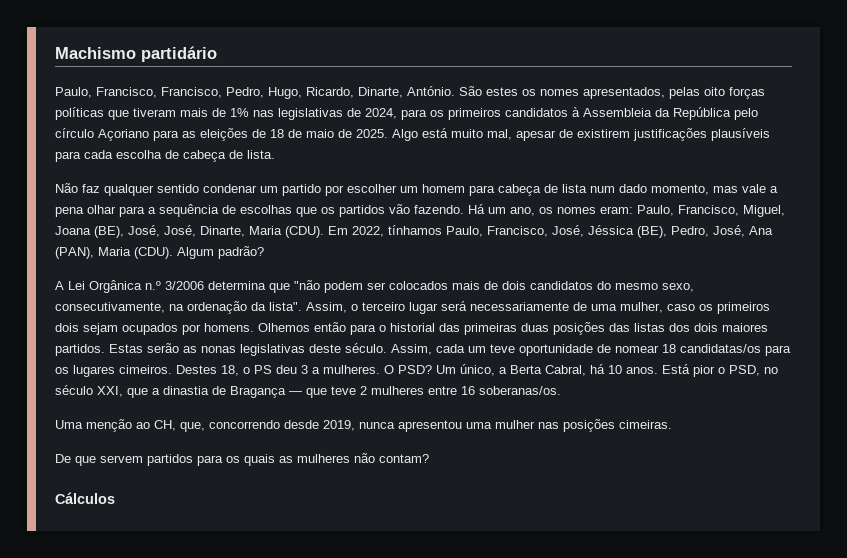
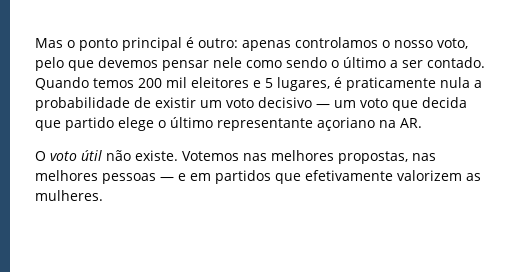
- Machismo partidário
- Paulo, Francisco, Francisco, Pedro, Hugo, Ricardo, Dinarte, António. São estes os nomes apresentados, pelas oito forças políticas que tiveram mais de 1% nas legislativas de 2024, para os primeiros candidatos à Assembleia da República pelo círculo Açoriano para as eleições de 18 de maio de 2025. Algo está muito mal, apesar de existirem justificações plausíveis para cada escolha de cabeça de lista.
- Não faz qualquer sentido condenar um partido por escolher um homem para cabeça de lista num dado momento, mas vale a pena olhar para a sequência de escolhas que os partidos vão fazendo. Há um ano, os nomes eram: Paulo, Francisco, Miguel, Joana (BE), José, José, Dinarte, Maria (CDU). Em 2022, tínhamos Paulo, Francisco, José, Jéssica (BE), Pedro, José, Ana (PAN), Maria (CDU). Algum padrão?
- A Lei Orgânica n.º 3/2006 determina que "não podem ser colocados mais de dois candidatos do mesmo sexo, consecutivamente, na ordenação da lista". Assim, o terceiro lugar será necessariamente de uma mulher, caso os primeiros dois sejam ocupados por homens. Olhemos então para o historial das primeiras duas posições das listas dos dois maiores partidos. Estas serão as nonas legislativas deste século. Assim, cada um teve oportunidade de nomear 18 candidatas/os para os lugares cimeiros. Destes 18, o PS deu 3 a mulheres. O PSD? Um único, a Berta Cabral, há 10 anos. Está pior o PSD, no século XXI, que a dinastia de Bragança — que teve 2 mulheres entre 16 soberanas/os.
- Uma menção ao CH, que, concorrendo desde 2019, nunca apresentou uma mulher nas posições cimeiras.
- De que servem partidos para os quais as mulheres não contam?
- Cálculos
+ Mas o ponto principal é outro: apenas controlamos o nosso voto, pelo que devemos pensar nele como sendo o último a ser contado. Quando temos 200 mil eleitores e 5 lugares, é praticamente nula a probabilidade de existir um voto decisivo — um voto que decida que partido elege o último representante açoriano na AR.
+ O voto útil não existe. Votemos nas melhores propostas, nas melhores pessoas — e em partidos que efetivamente valorizem as mulheres.

